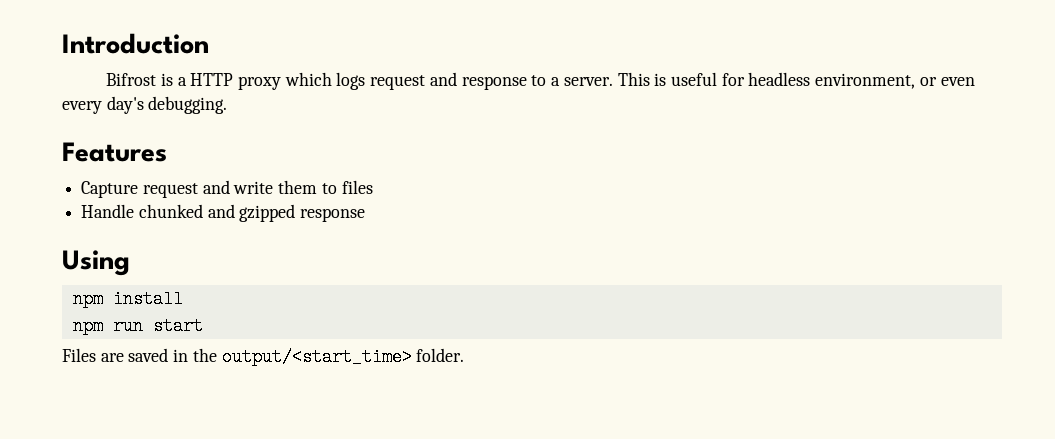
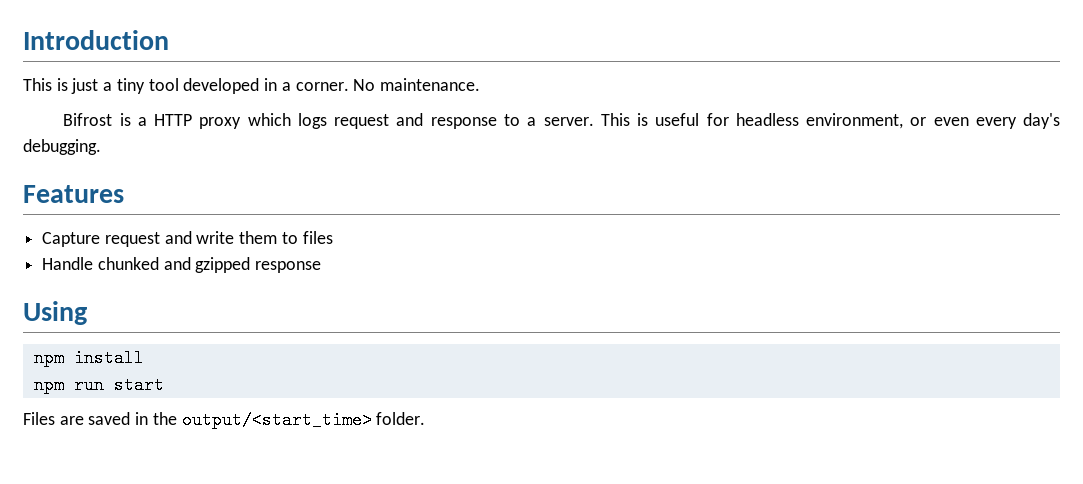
+ This is just a tiny tool developed in a corner. No maintenance.

